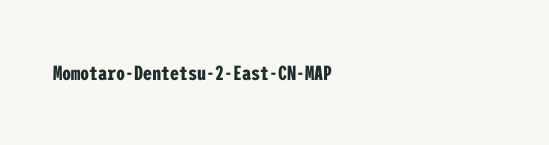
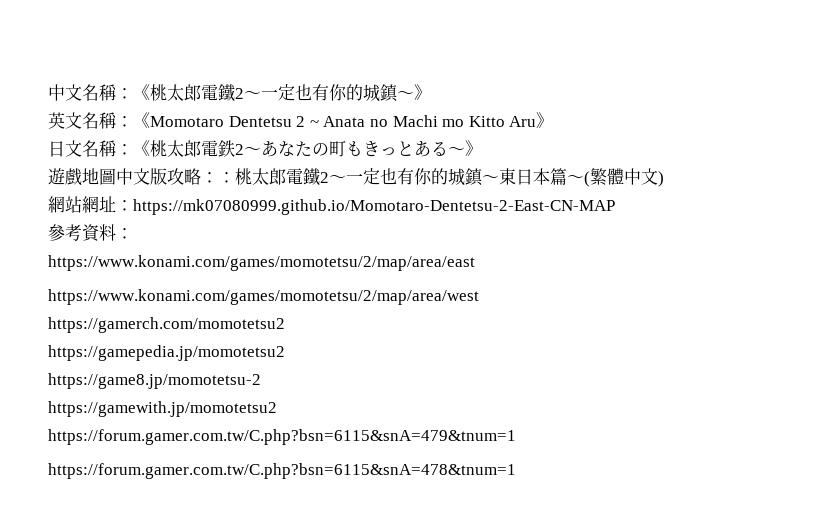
- Momotaro-Dentetsu-2-East-CN-MAP
+ 中文名稱：《桃太郎電鐵2〜一定也有你的城鎮〜》
+ 英文名稱：《Momotaro Dentetsu 2 ~ Anata no Machi mo Kitto Aru》
+ 日文名稱：《桃太郎電鉄2～あなたの町もきっとある～》
+ 遊戲地圖中文版攻略：：桃太郎電鐵2〜一定也有你的城鎮〜東日本篇〜(繁體中文)
+ 網站網址：https://mk07080999.github.io/Momotaro-Dentetsu-2-East-CN-MAP
+ 參考資料：
+ https://www.konami.com/games/momotetsu/2/map/area/east
+ https://www.konami.com/games/momotetsu/2/map/area/west
+ https://gamerch.com/momotetsu2
+ https://gamepedia.jp/momotetsu2
+ https://game8.jp/momotetsu-2
+ https://gamewith.jp/momotetsu2
+ https://forum.gamer.com.tw/C.php?bsn=6115&snA=479&tnum=1
+ https://forum.gamer.com.tw/C.php?bsn=6115&snA=478&tnum=1

